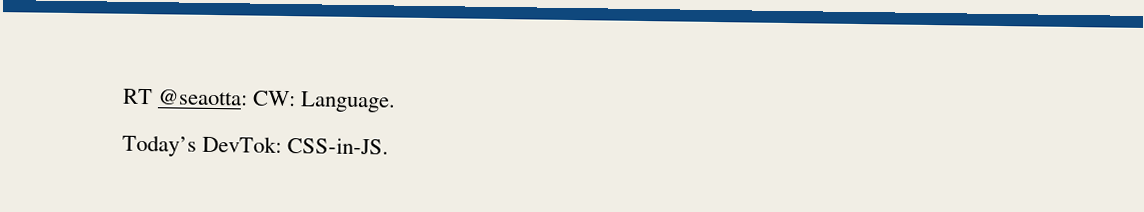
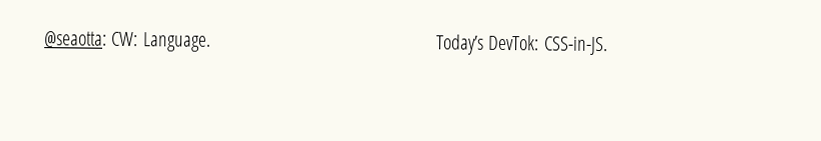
- RT @seaotta: CW: Language.
+ @seaotta: CW: Language.

